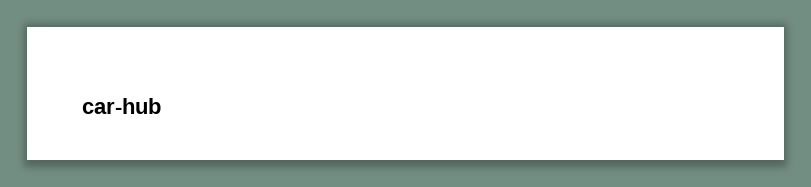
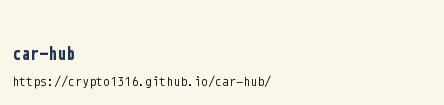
+ https://crypto1316.github.io/car-hub/

